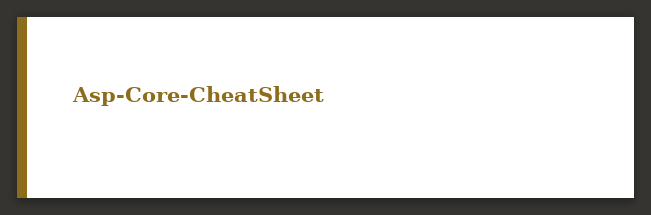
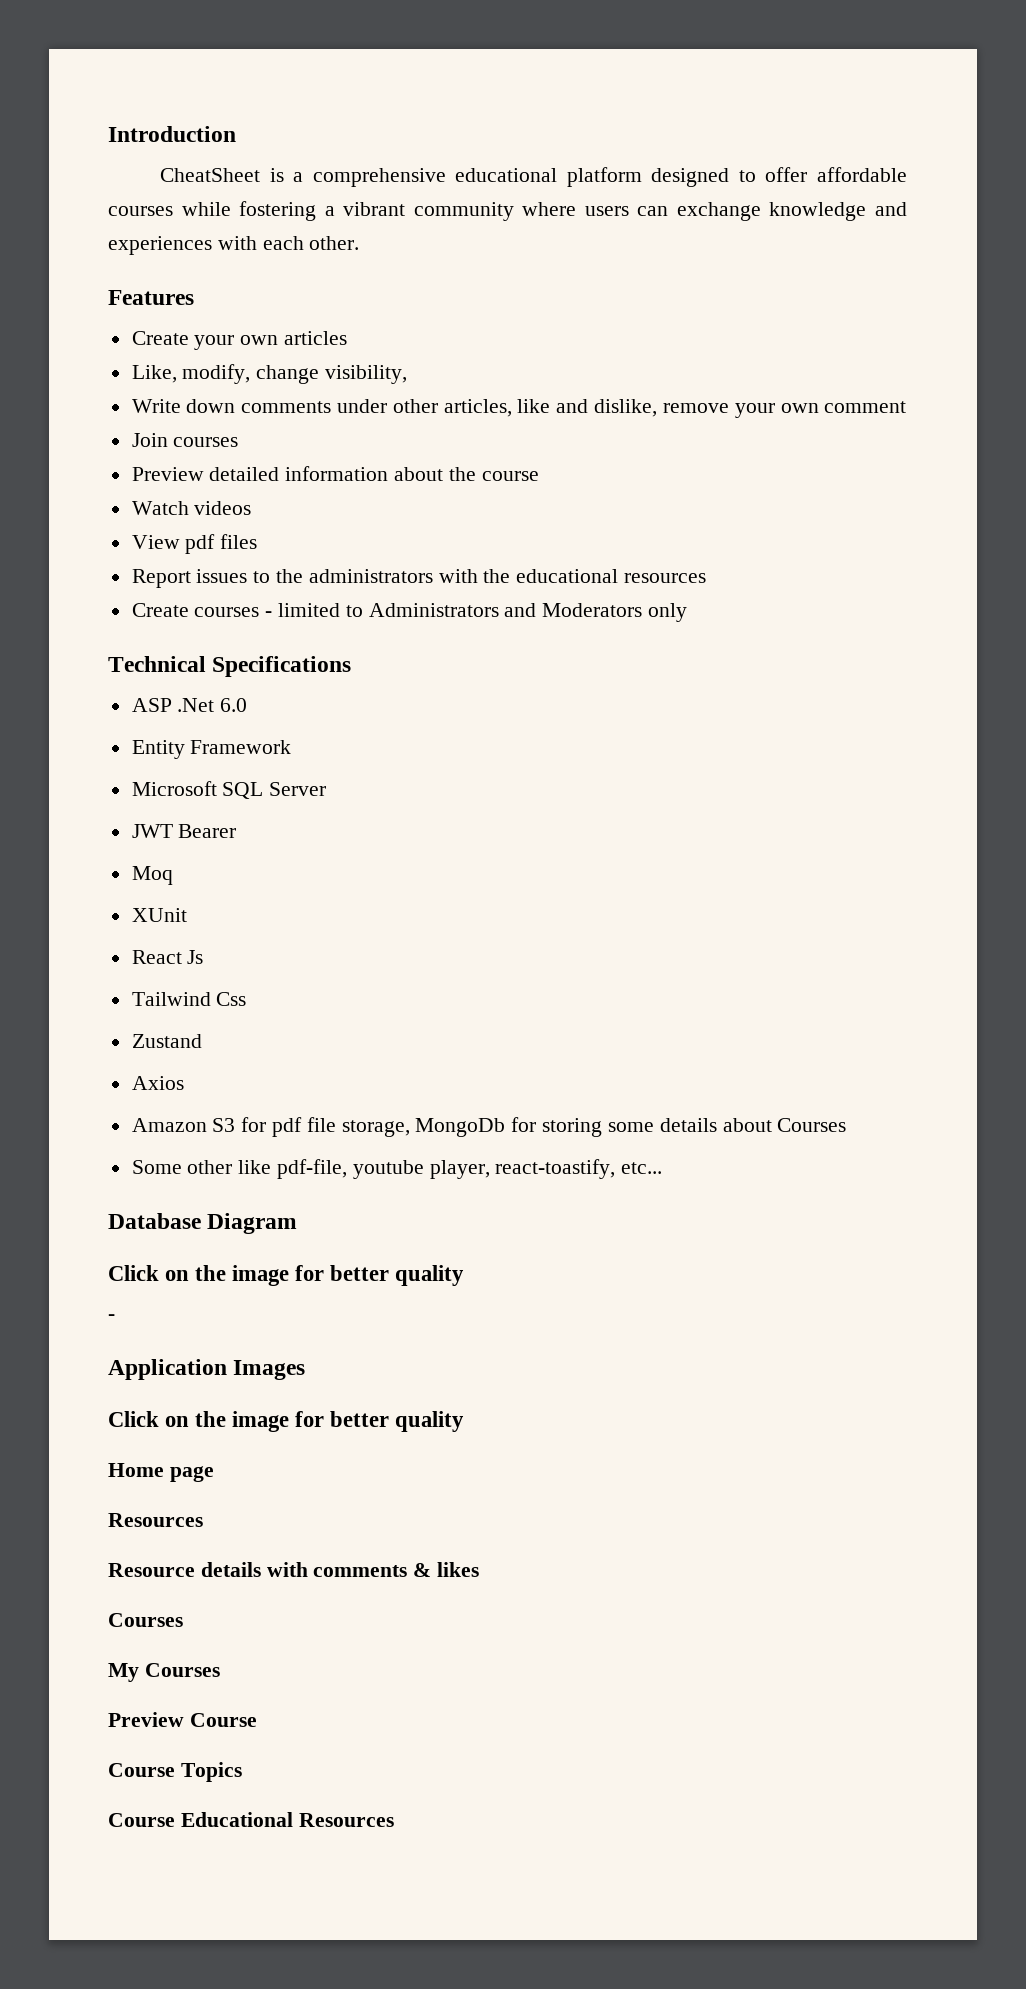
- Asp-Core-CheatSheet
+ Introduction
+ CheatSheet is a comprehensive educational platform designed to offer affordable courses while fostering a vibrant community where users can exchange knowledge and experiences with each other.
+ Features
+ Create your own articles
+ Like, modify, change visibility,
+ Write down comments under other articles, like and dislike, remove your own comment
+ Join courses
+ Preview detailed information about the course
+ Watch videos
+ View pdf files
+ Report issues to the administrators with the educational resources
+ Create courses - limited to Administrators and Moderators only
+ Technical Specifications
+ ASP .Net 6.0
+ Entity Framework
+ Microsoft SQL Server
+ JWT Bearer
+ Moq
+ XUnit
+ React Js
+ Tailwind Css
+ Zustand
+ Axios
+ Amazon S3 for pdf file storage, MongoDb for storing some details about Courses
+ Some other like pdf-file, youtube player, react-toastify, etc...
+ Database Diagram
+ Click on the image for better quality
+ -
+ Application Images
+ Click on the image for better quality
+ Home page
+ Resources
+ Resource details with comments & likes
+ Courses
+ My Courses
+ Preview Course
+ Course Topics
+ Course Educational Resources

